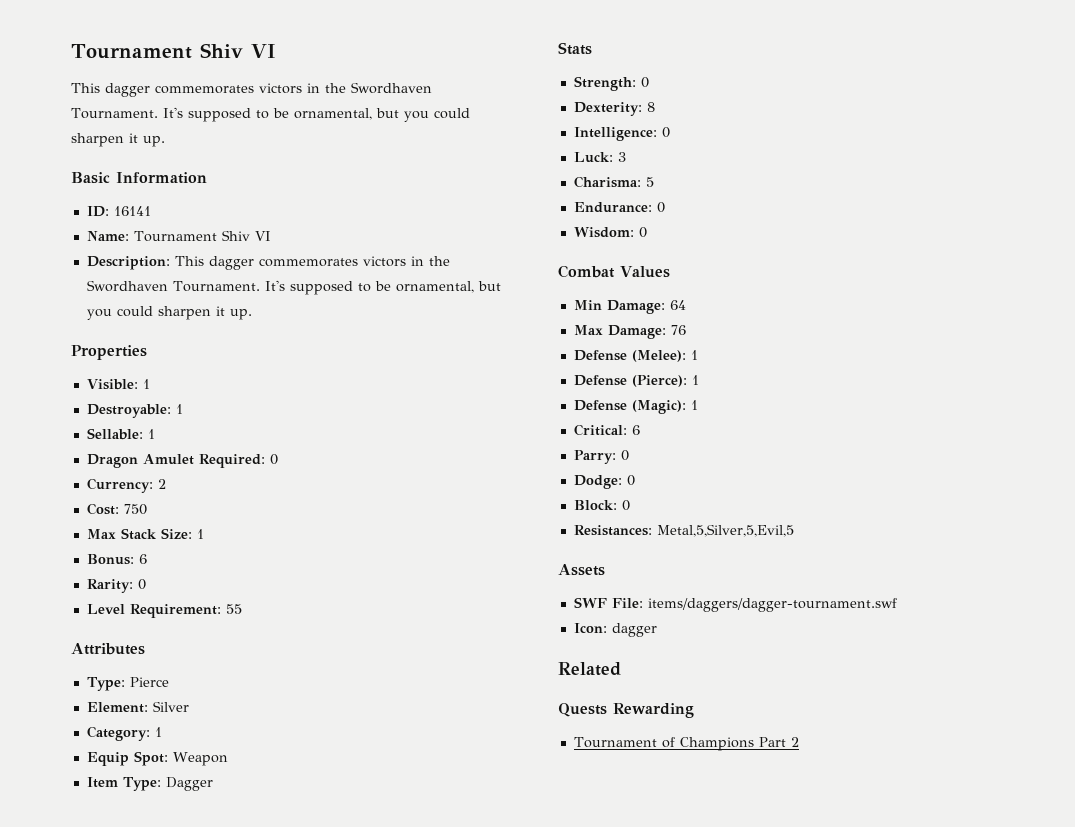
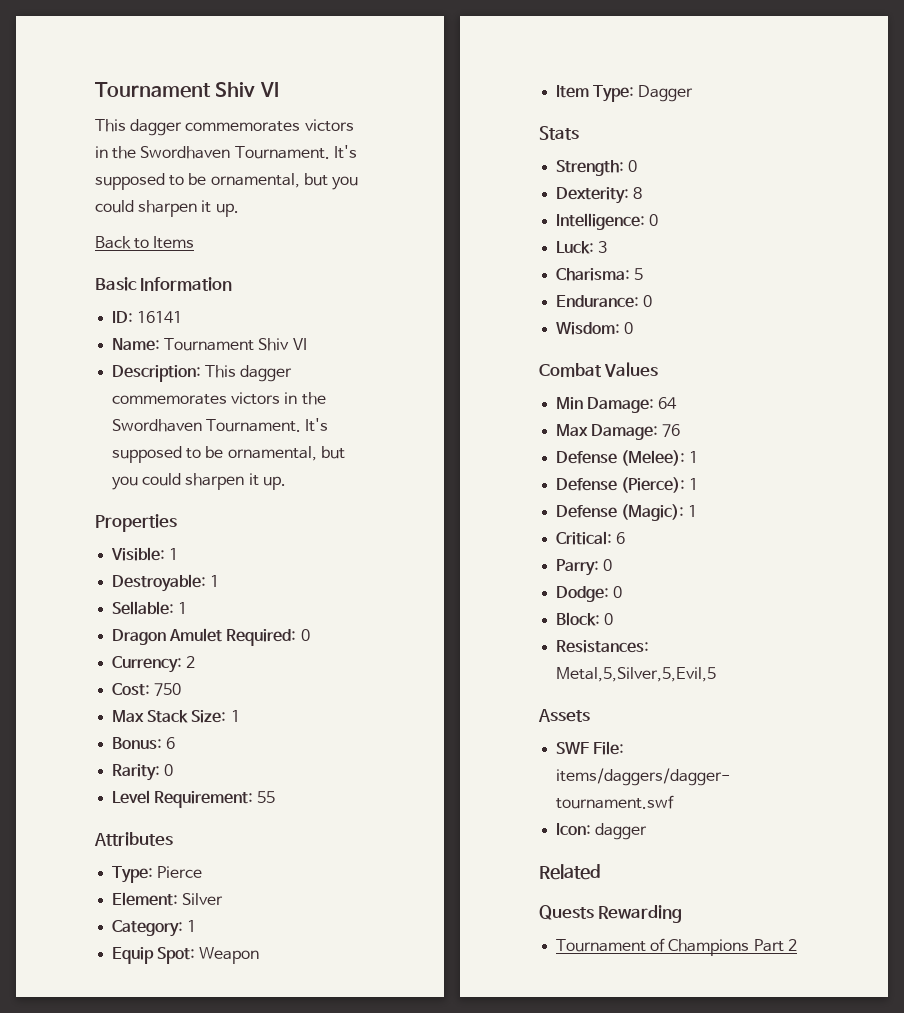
+ Back to Items

